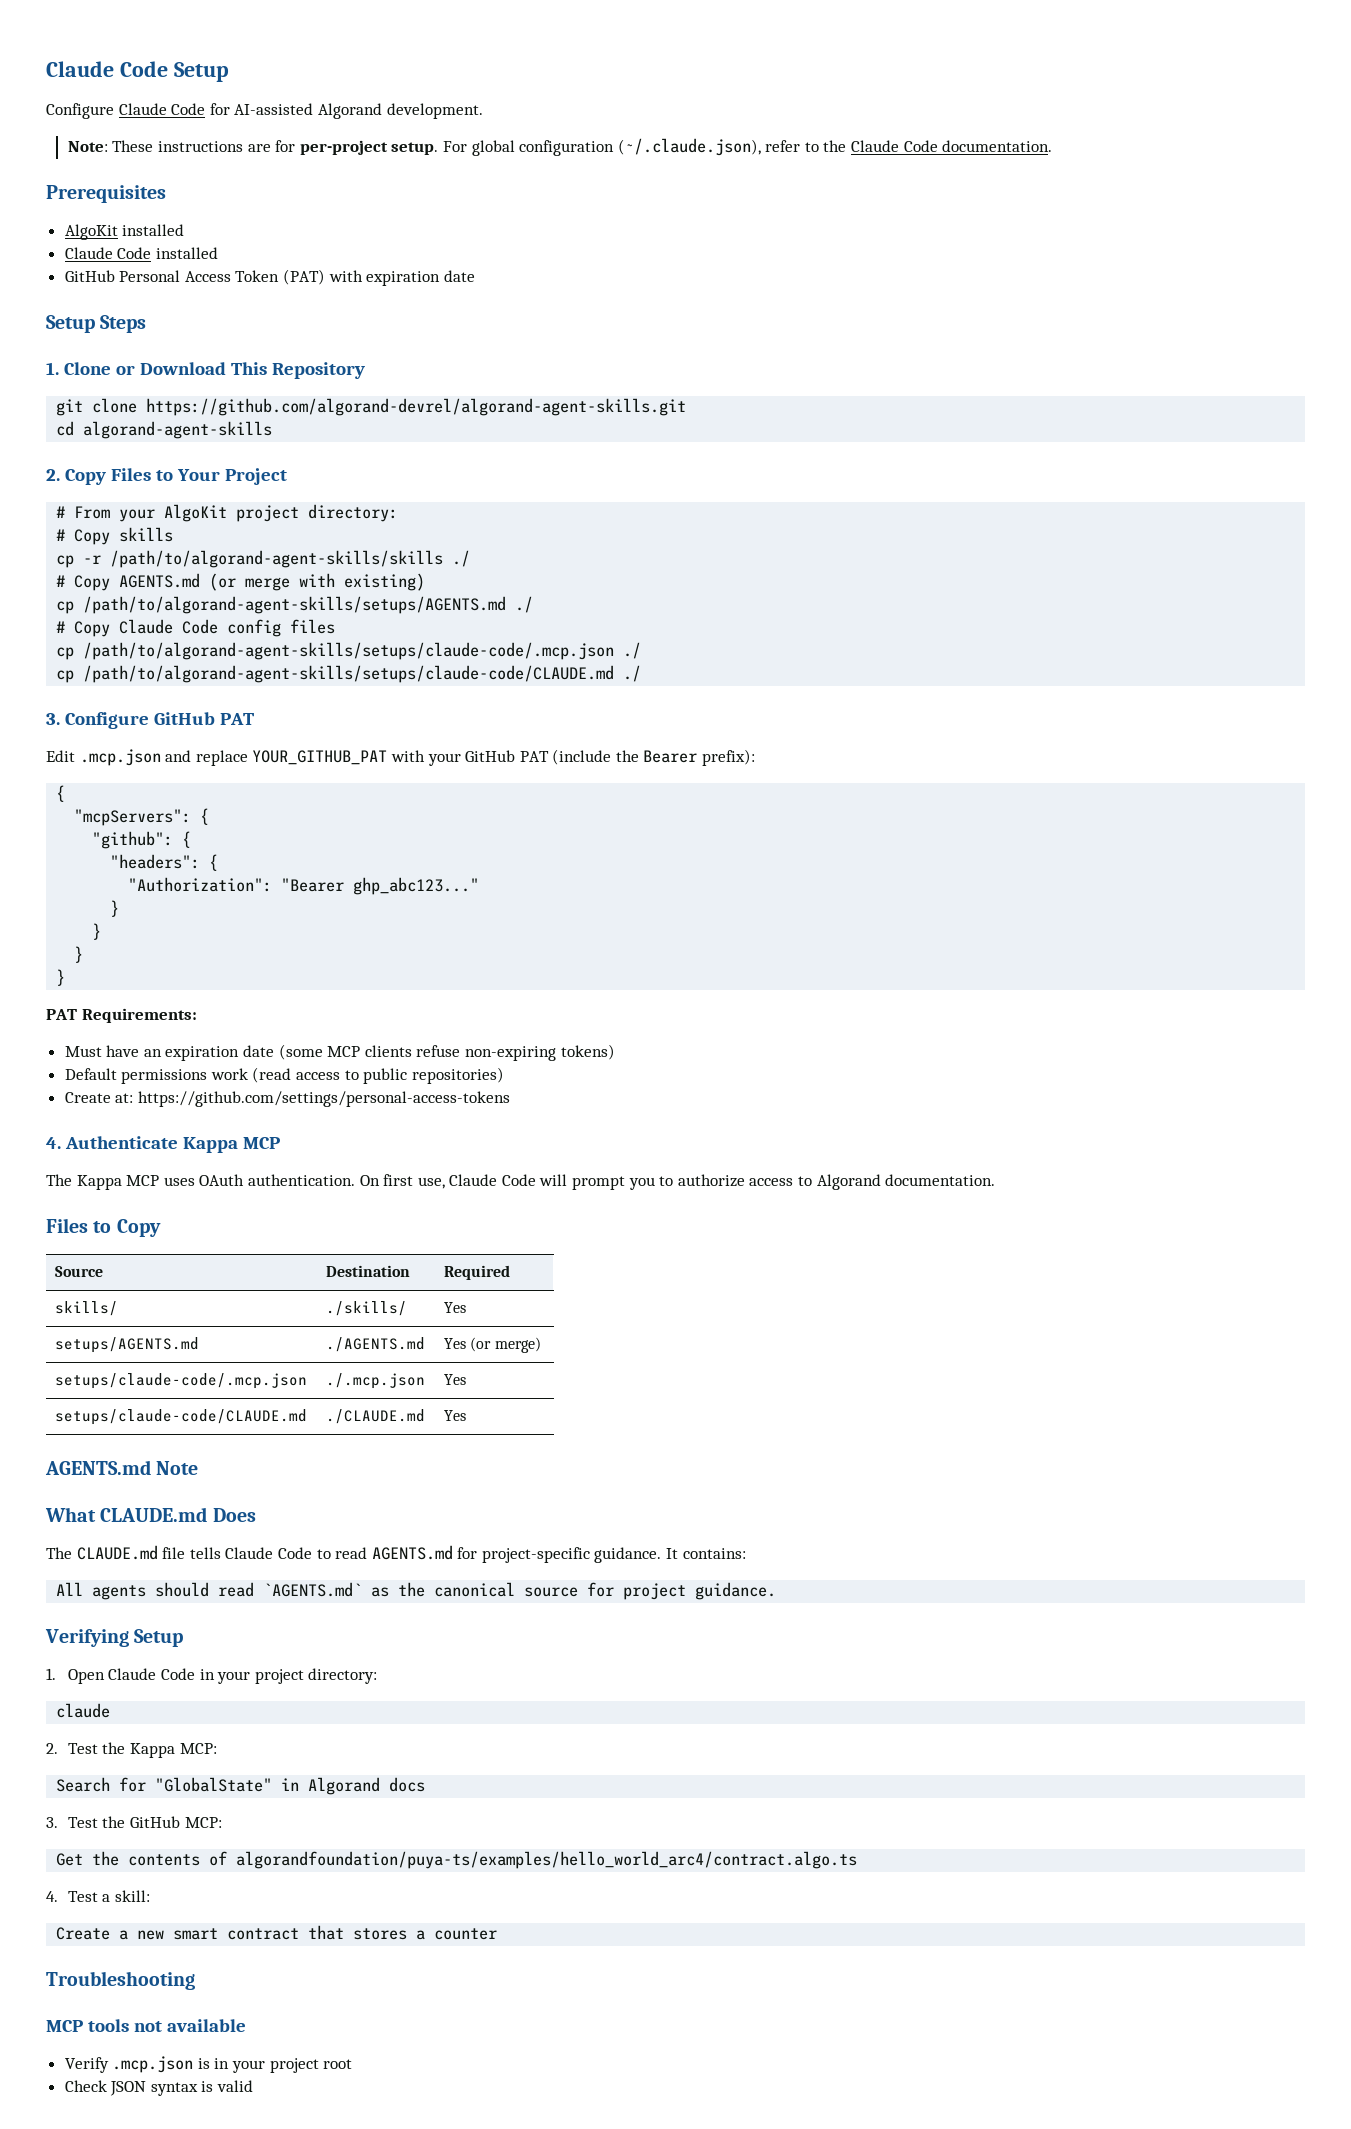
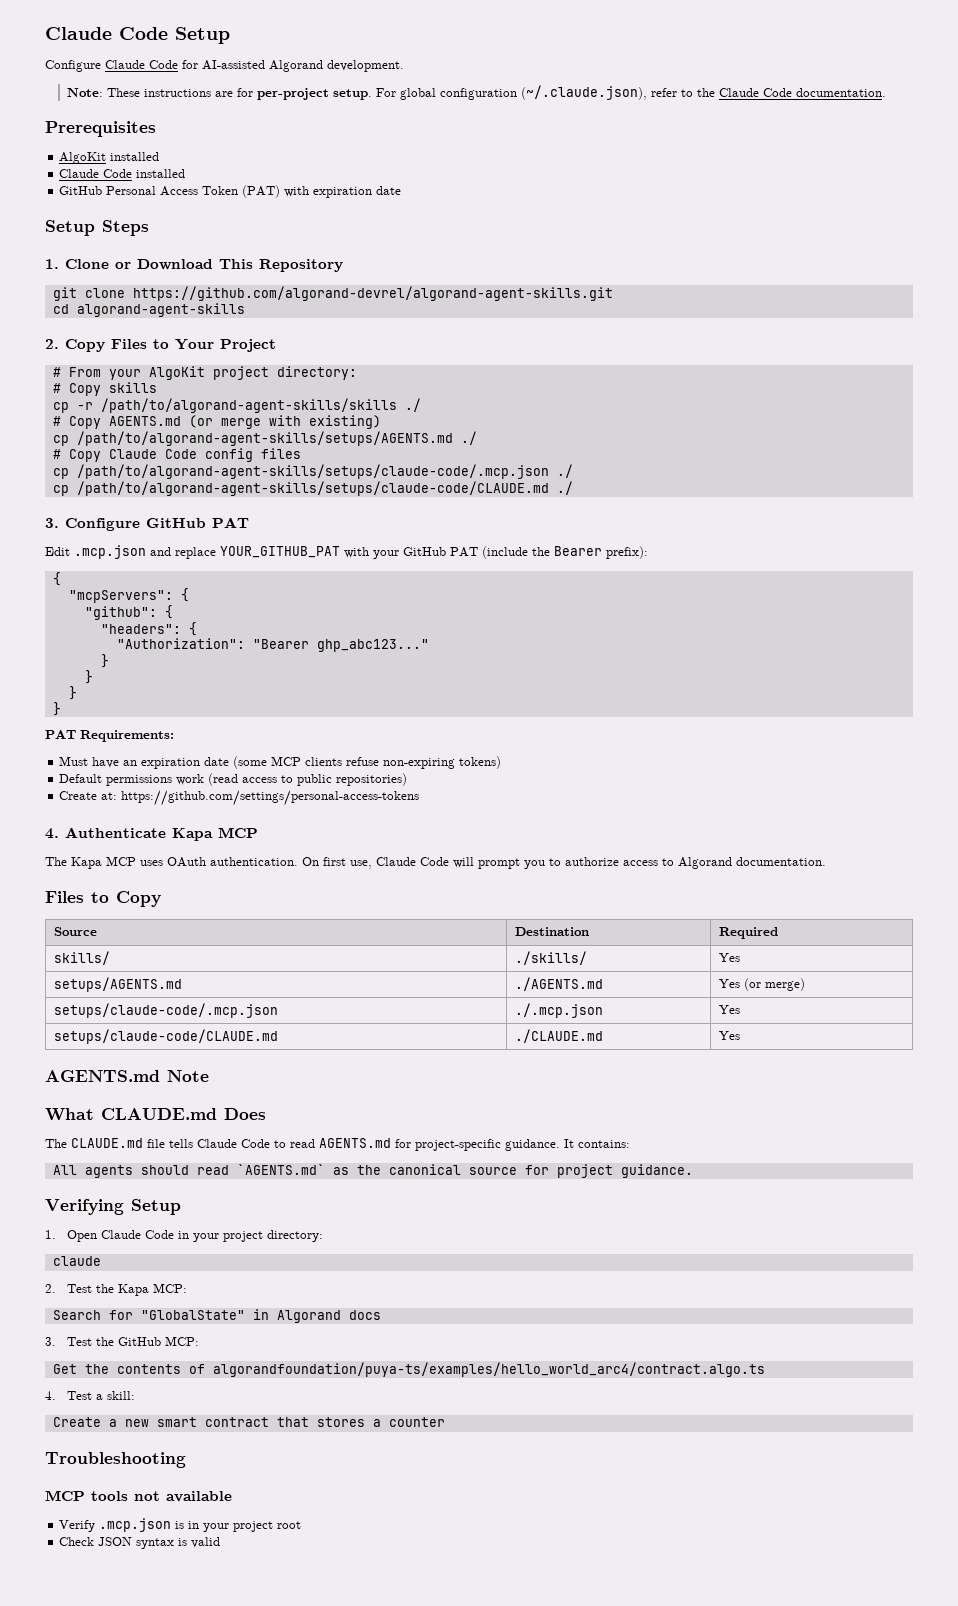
- 4. Authenticate Kappa MCP
+ 4. Authenticate Kapa MCP
- The Kappa MCP uses OAuth authentication.
+ The Kapa MCP uses OAuth authentication.
- 2. Test the Kappa MCP:
+ 2. Test the Kapa MCP:

